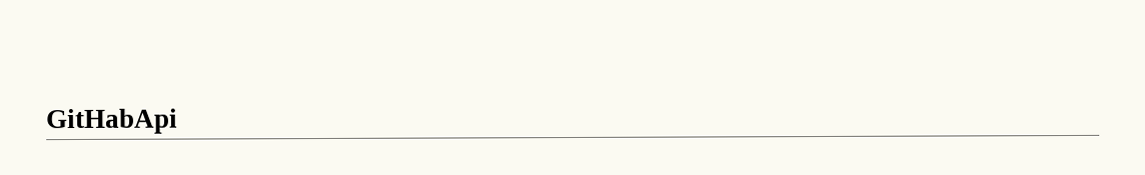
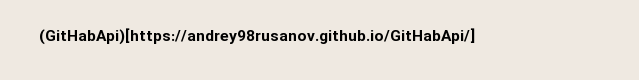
- GitHabApi
+ (GitHabApi)[https://andrey98rusanov.github.io/GitHabApi/]

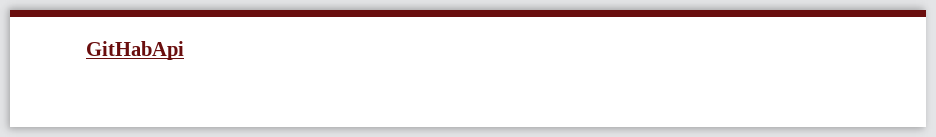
- (GitHabApi)[https://andrey98rusanov.github.io/GitHabApi/]
+ GitHabApi

